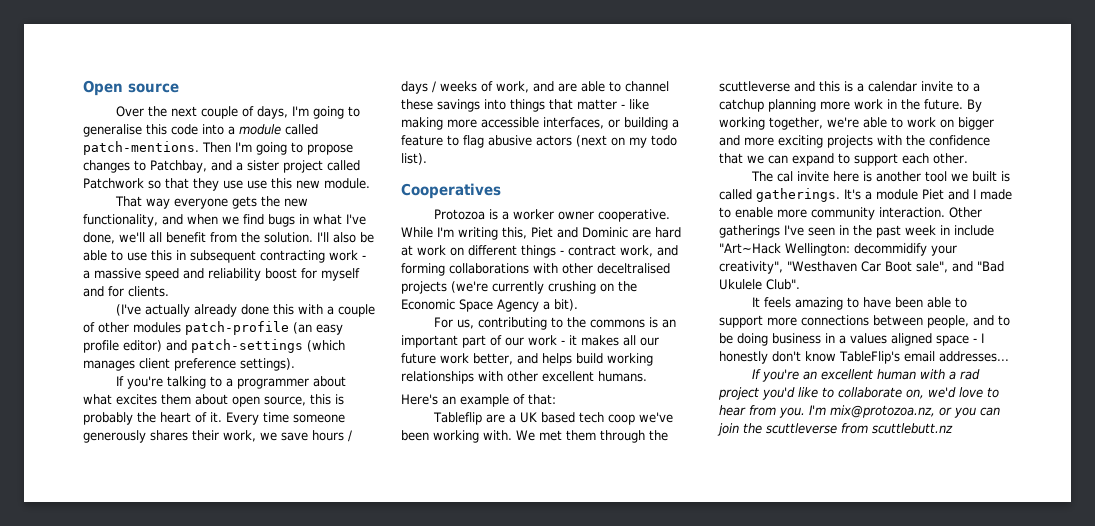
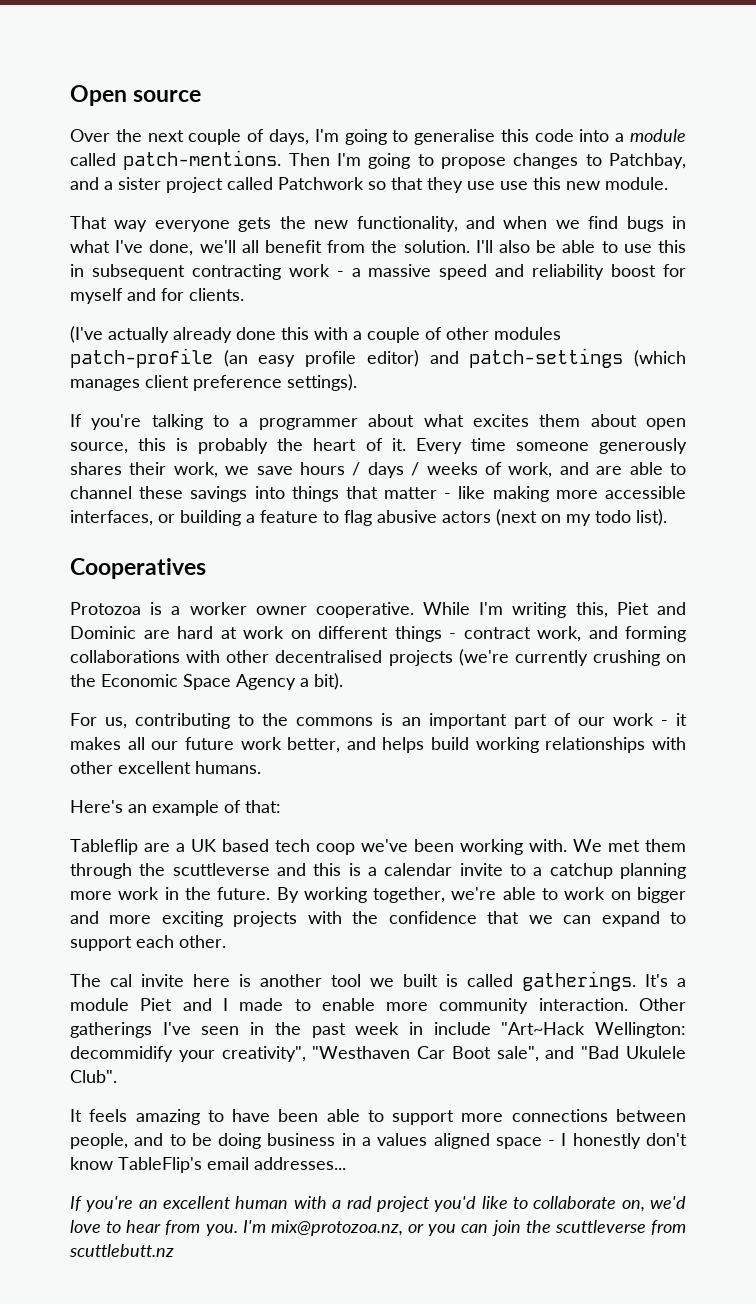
- While I'm writing this, Piet and Dominic are hard at work on different things - contract work, and forming collaborations with other deceltralised projects (we're currently crushing on the Economic Space Agency a bit).
+ While I'm writing this, Piet and Dominic are hard at work on different things - contract work, and forming collaborations with other decentralised projects (we're currently crushing on the Economic Space Agency a bit).

